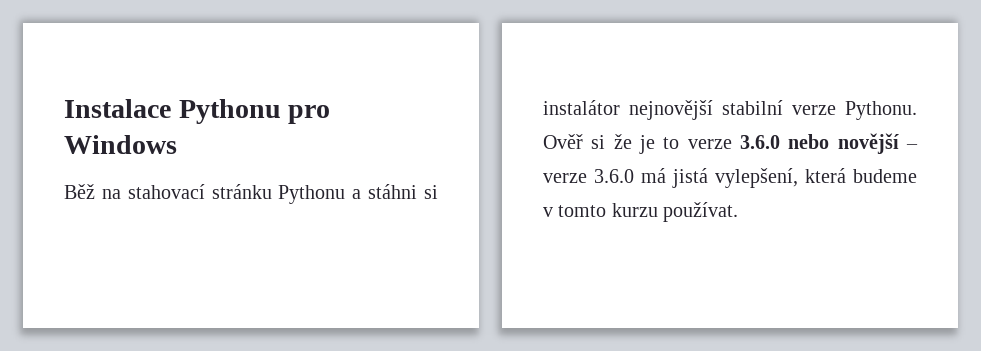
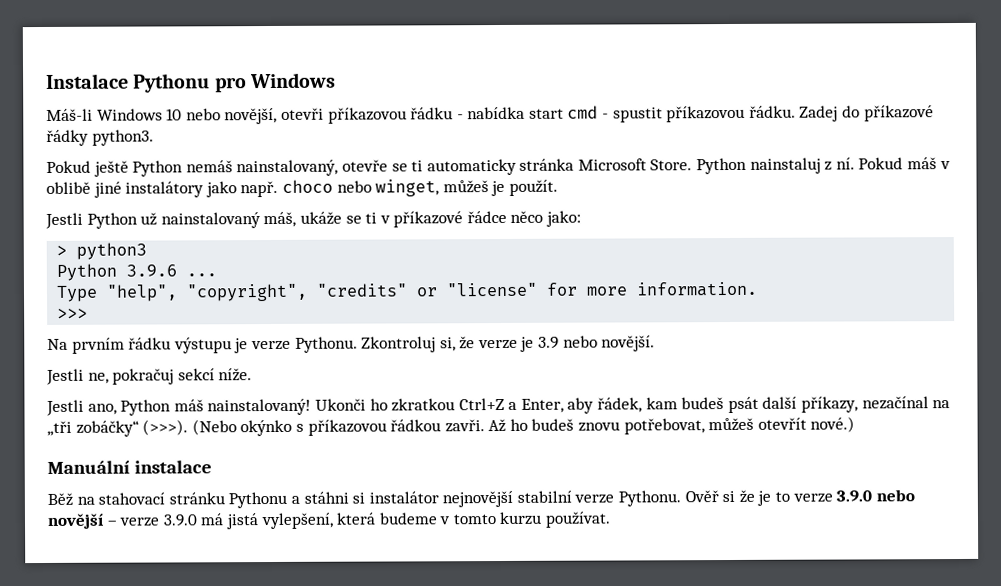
+ Máš-li Windows 10 nebo novější, otevři příkazovou řádku - nabídka start cmd - spustit příkazovou řádku. Zadej do příkazové řádky python3.
+ Pokud ještě Python nemáš nainstalovaný, otevře se ti automaticky stránka Microsoft Store. Python nainstaluj z ní. Pokud máš v oblibě jiné instalátory jako např. choco nebo winget, můžeš je použít.
+ Jestli Python už nainstalovaný máš, ukáže se ti v příkazové řádce něco jako:
+ > python3
+ Python 3.9.6 ...
+ Type "help", "copyright", "credits" or "license" for more information.
+ >>>
+ Na prvním řádku výstupu je verze Pythonu. Zkontroluj si, že verze je 3.9 nebo novější.
+ Jestli ne, pokračuj sekcí níže.
+ Jestli ano, Python máš nainstalovaný! Ukonči ho zkratkou Ctrl+Z a Enter, aby řádek, kam budeš psát další příkazy, nezačínal na „tři zobáčky“ (>>>). (Nebo okýnko s příkazovou řádkou zavři. Až ho budeš znovu potřebovat, můžeš otevřít nové.)
+ Manuální instalace
- Ověř si že je to verze 3.6.0 nebo novější – verze 3.6.0 má jistá vylepšení, která budeme v tomto kurzu používat.
+ Ověř si že je to verze 3.9.0 nebo novější – verze 3.9.0 má jistá vylepšení, která budeme v tomto kurzu používat.

